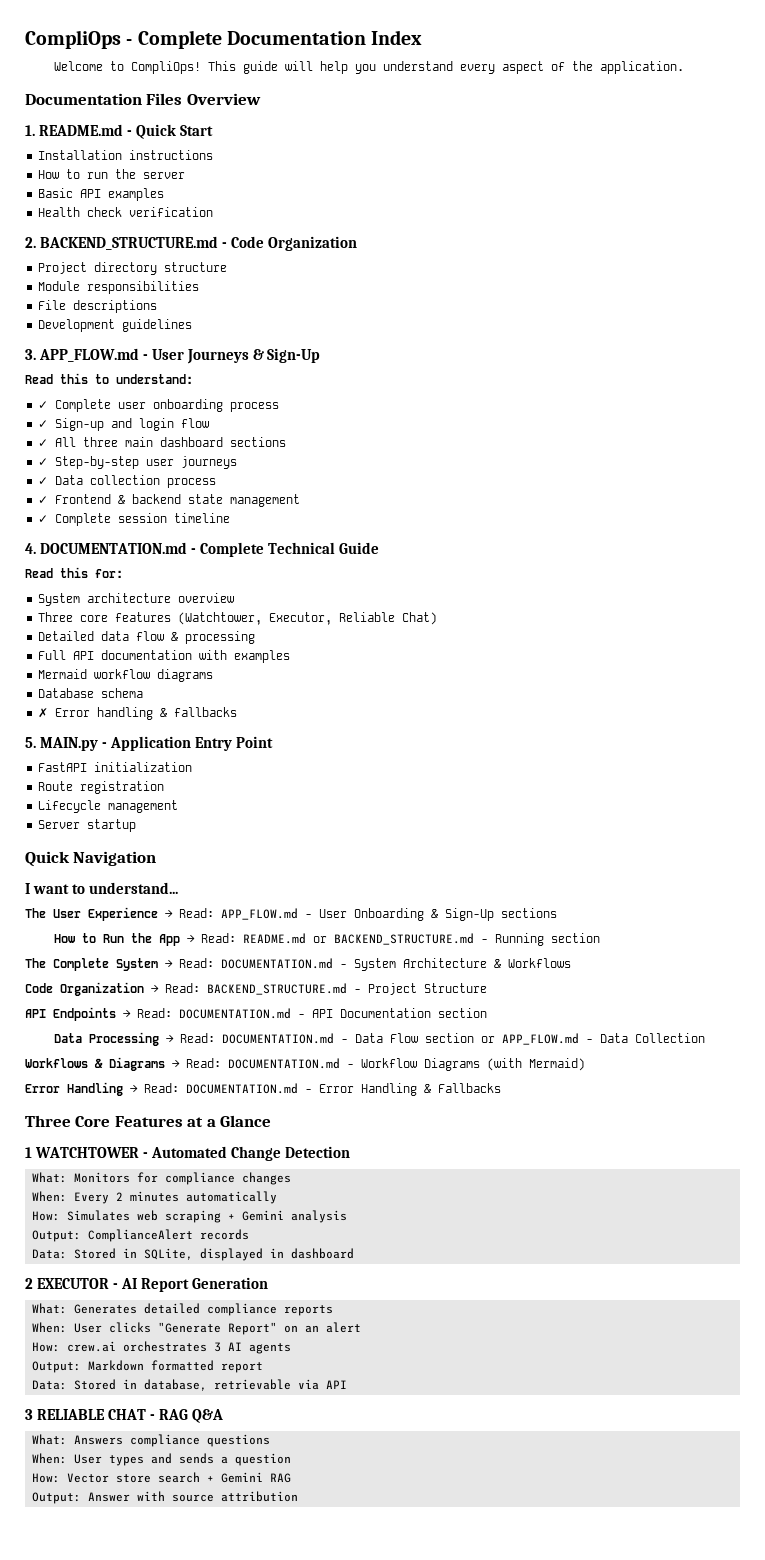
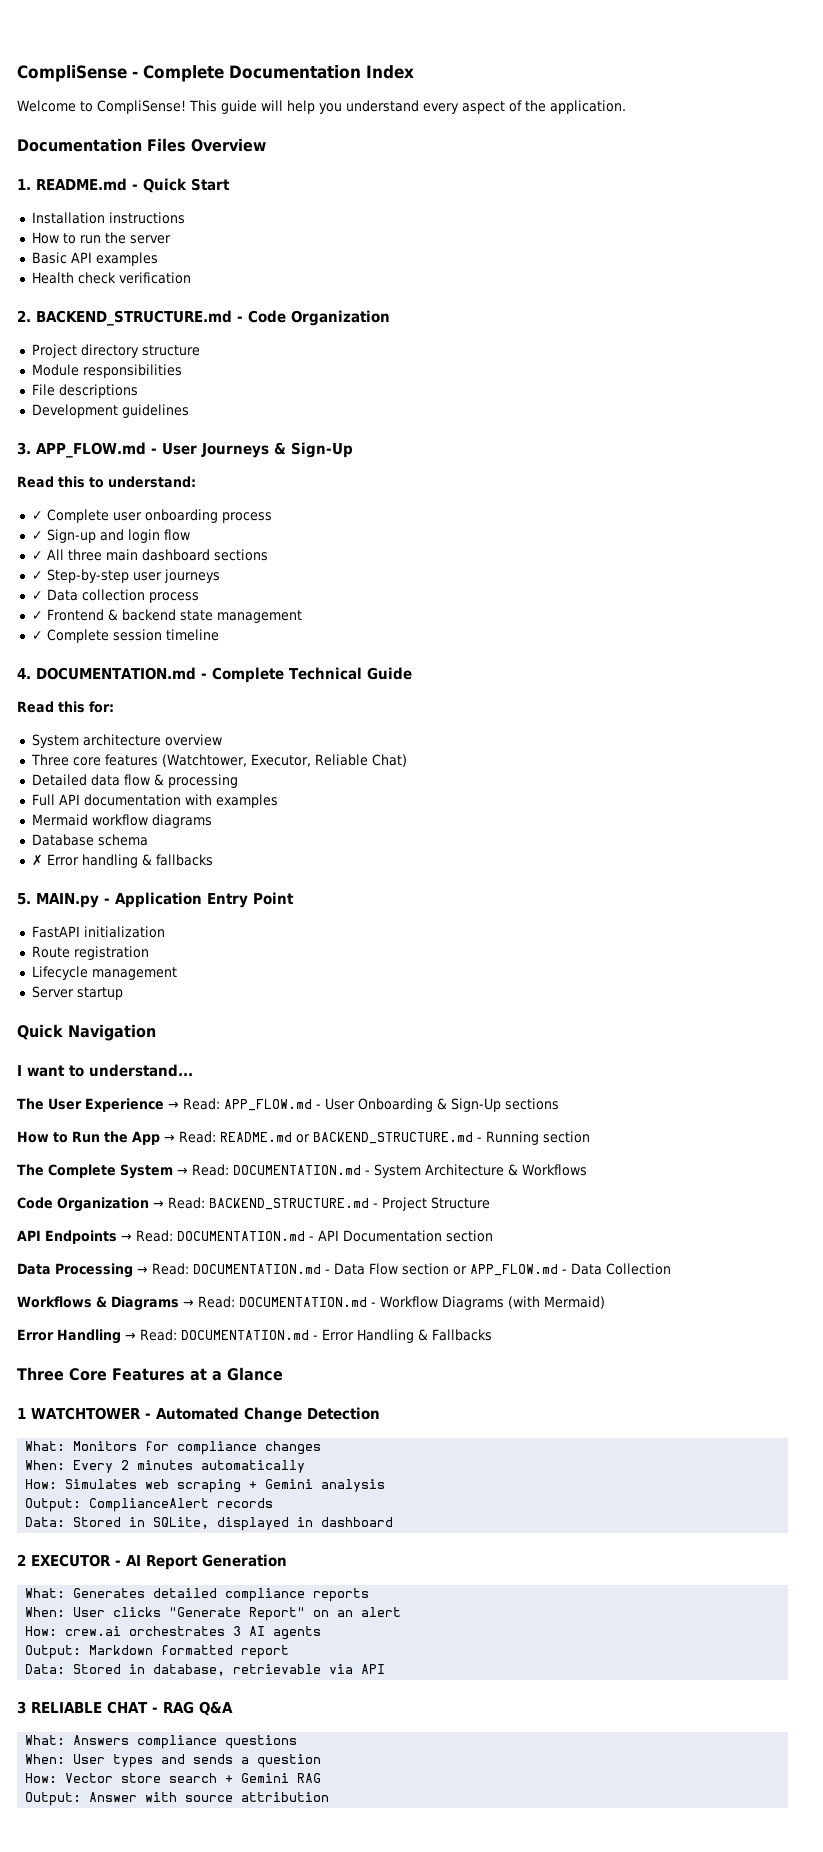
- CompliOps - Complete Documentation Index
+ CompliSense - Complete Documentation Index
- Welcome to CompliOps!
+ Welcome to CompliSense!

